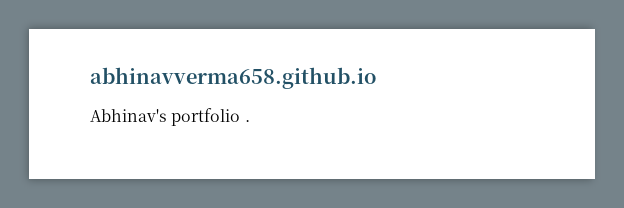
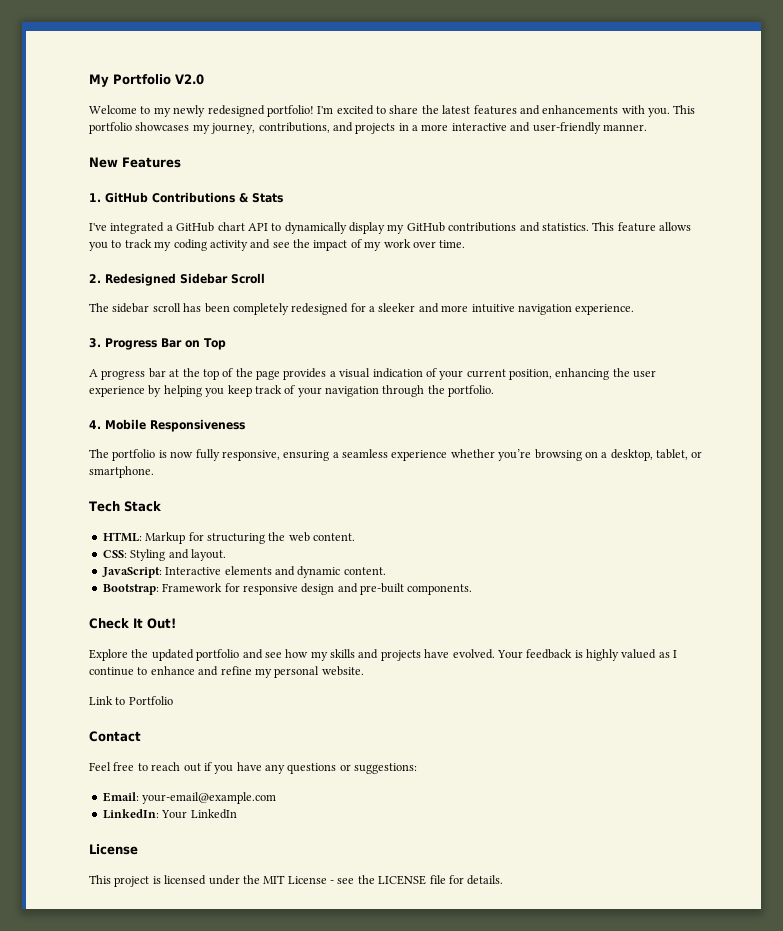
- abhinavverma658.github.io
- Abhinav's portfolio .
+ My Portfolio V2.0
+ Welcome to my newly redesigned portfolio! I'm excited to share the latest features and enhancements with you. This portfolio showcases my journey, contributions, and projects in a more interactive and user-friendly manner.
+ New Features
+ 1. GitHub Contributions & Stats
+ I've integrated a GitHub chart API to dynamically display my GitHub contributions and statistics. This feature allows you to track my coding activity and see the impact of my work over time.
+ 2. Redesigned Sidebar Scroll
+ The sidebar scroll has been completely redesigned for a sleeker and more intuitive navigation experience.
+ 3. Progress Bar on Top
+ A progress bar at the top of the page provides a visual indication of your current position, enhancing the user experience by helping you keep track of your navigation through the portfolio.
+ 4. Mobile Responsiveness
+ The portfolio is now fully responsive, ensuring a seamless experience whether you’re browsing on a desktop, tablet, or smartphone.
+ Tech Stack
+ HTML: Markup for structuring the web content.
+ CSS: Styling and layout.
+ JavaScript: Interactive elements and dynamic content.
+ Bootstrap: Framework for responsive design and pre-built components.
+ Check It Out!
+ Explore the updated portfolio and see how my skills and projects have evolved. Your feedback is highly valued as I continue to enhance and refine my personal website.
+ Link to Portfolio
+ Contact
+ Feel free to reach out if you have any questions or suggestions:
+ Email: your-email@example.com
+ LinkedIn: Your LinkedIn
+ License
+ This project is licensed under the MIT License - see the LICENSE file for details.

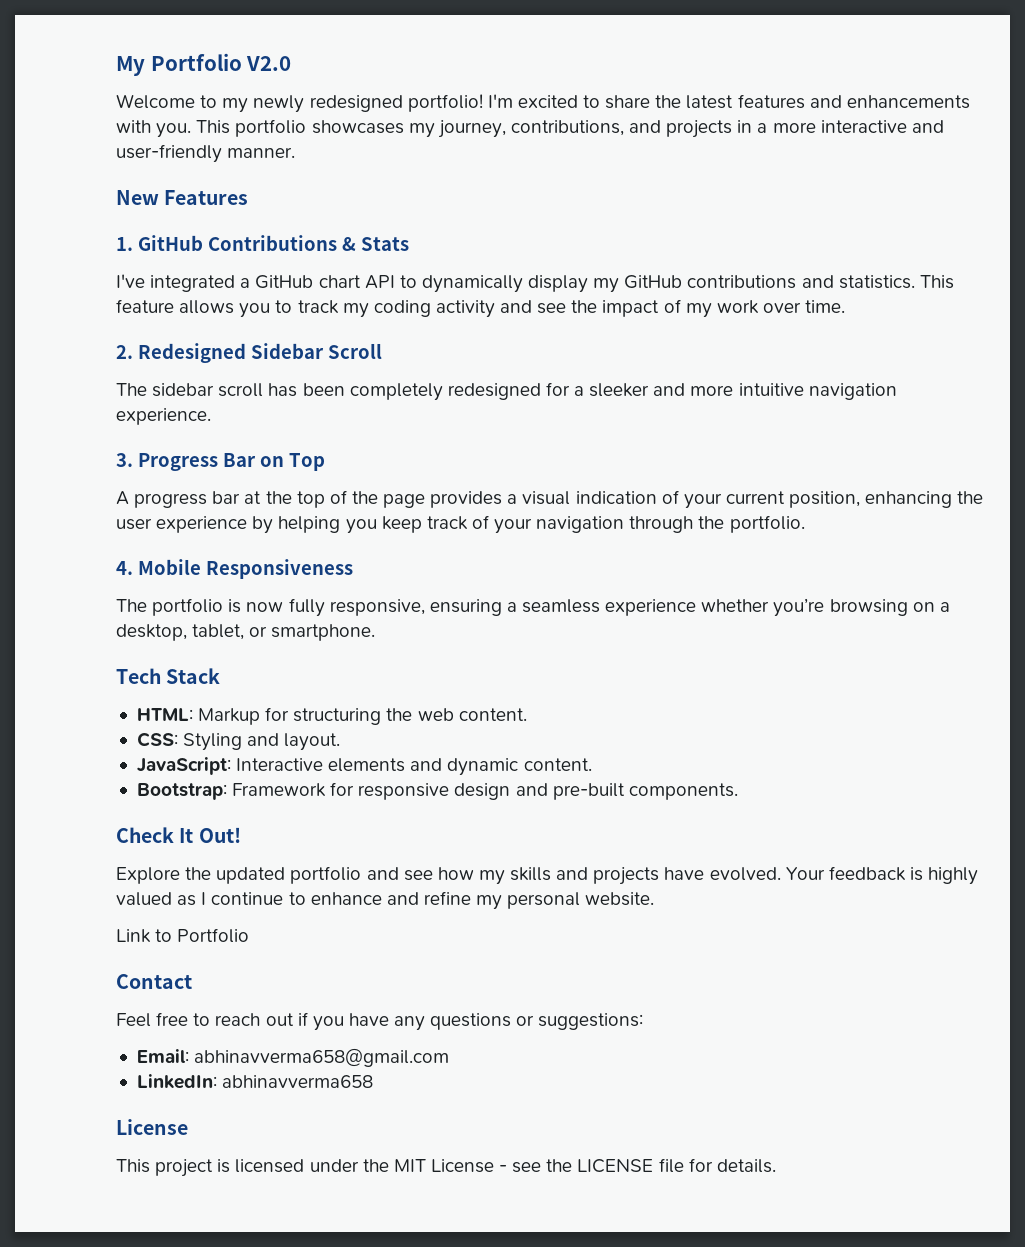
- Email: your-email@example.com
+ Email: abhinavverma658@gmail.com
- LinkedIn: Your LinkedIn
+ LinkedIn: abhinavverma658

